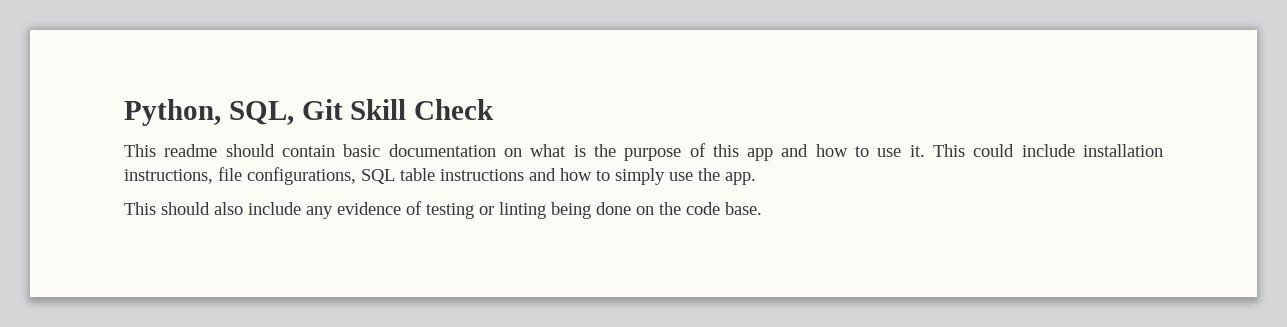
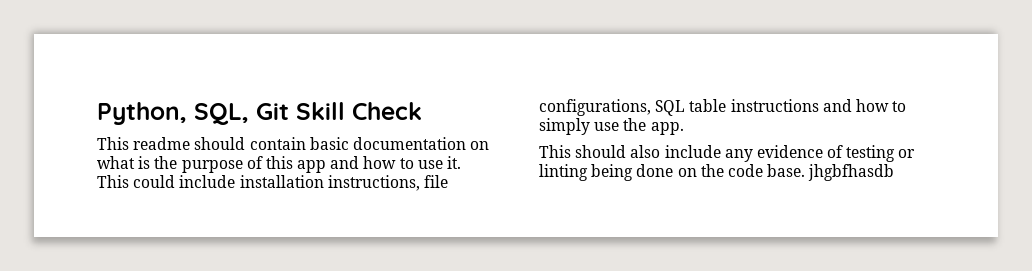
- This should also include any evidence of testing or linting being done on the code base.
+ This should also include any evidence of testing or linting being done on the code base. jhgbfhasdb

